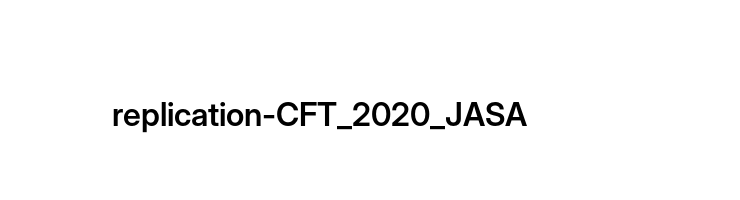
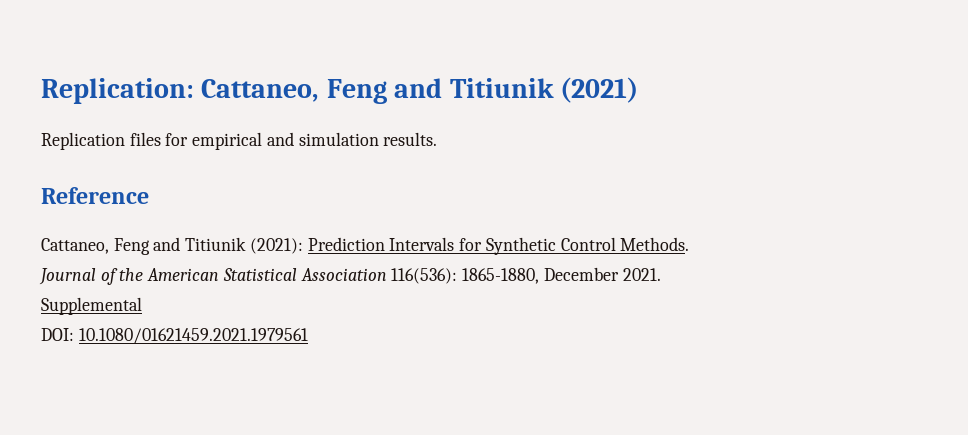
- replication-CFT_2020_JASA
+ Replication: Cattaneo, Feng and Titiunik (2021)
+ Replication files for empirical and simulation results.
+ Reference
+ Cattaneo, Feng and Titiunik (2021): Prediction Intervals for Synthetic Control Methods.
+ Journal of the American Statistical Association 116(536): 1865-1880, December 2021.
+ Supplemental
+ DOI: 10.1080/01621459.2021.1979561

